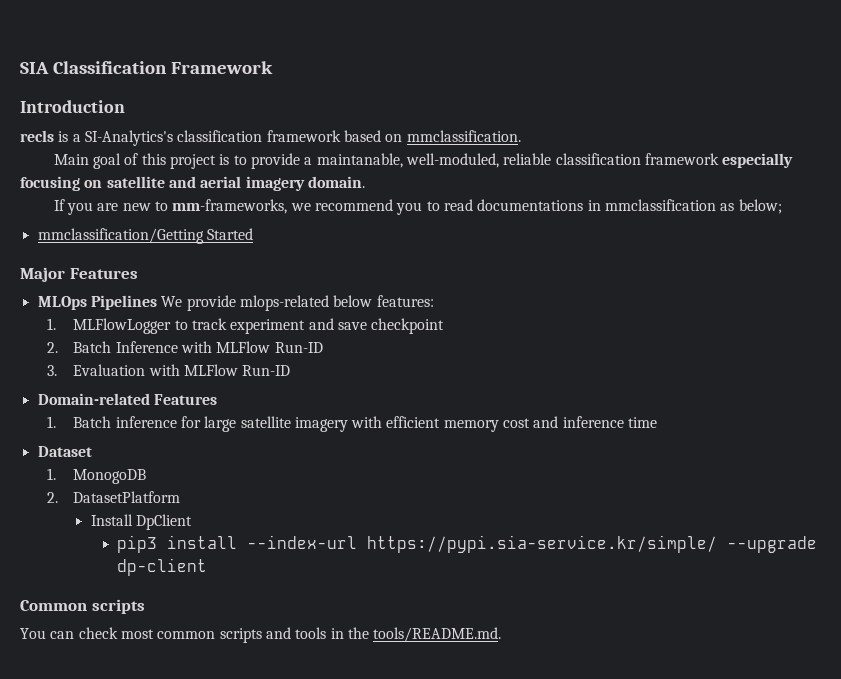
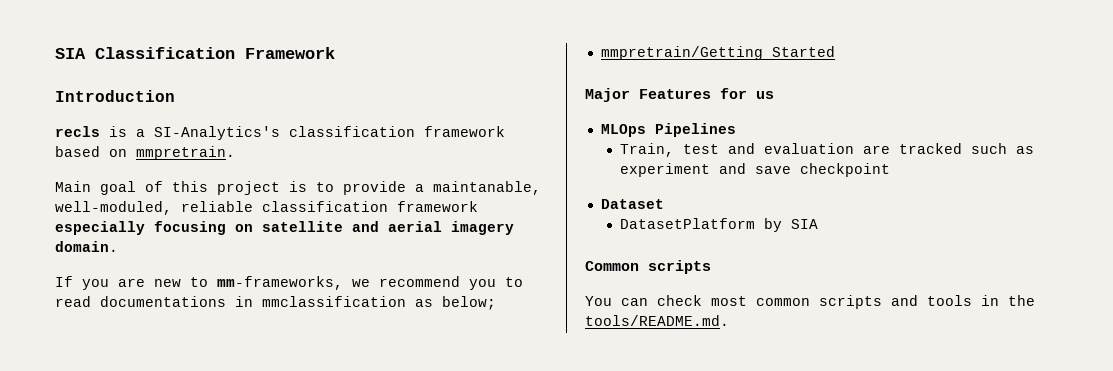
- recls is a SI-Analytics's classification framework based on mmclassification.
+ recls is a SI-Analytics's classification framework based on mmpretrain.
- mmclassification/Getting Started
+ mmpretrain/Getting Started
- Major Features
+ Major Features for us
- MLOps Pipelines We provide mlops-related below features:
- 1. MLFlowLogger to track experiment and save checkpoint
- 2. Batch Inference with MLFlow Run-ID
- 3. Evaluation with MLFlow Run-ID
- Domain-related Features
- 1. Batch inference for large satellite imagery with efficient memory cost and inference time
+ MLOps Pipelines
+ Train, test and evaluation are tracked such as experiment and save checkpoint
  Dataset
- 1. MonogoDB
- 2. DatasetPlatform
- Install DpClient
- pip3 install --index-url https://pypi.sia-service.kr/simple/ --upgrade dp-client
+ DatasetPlatform by SIA

